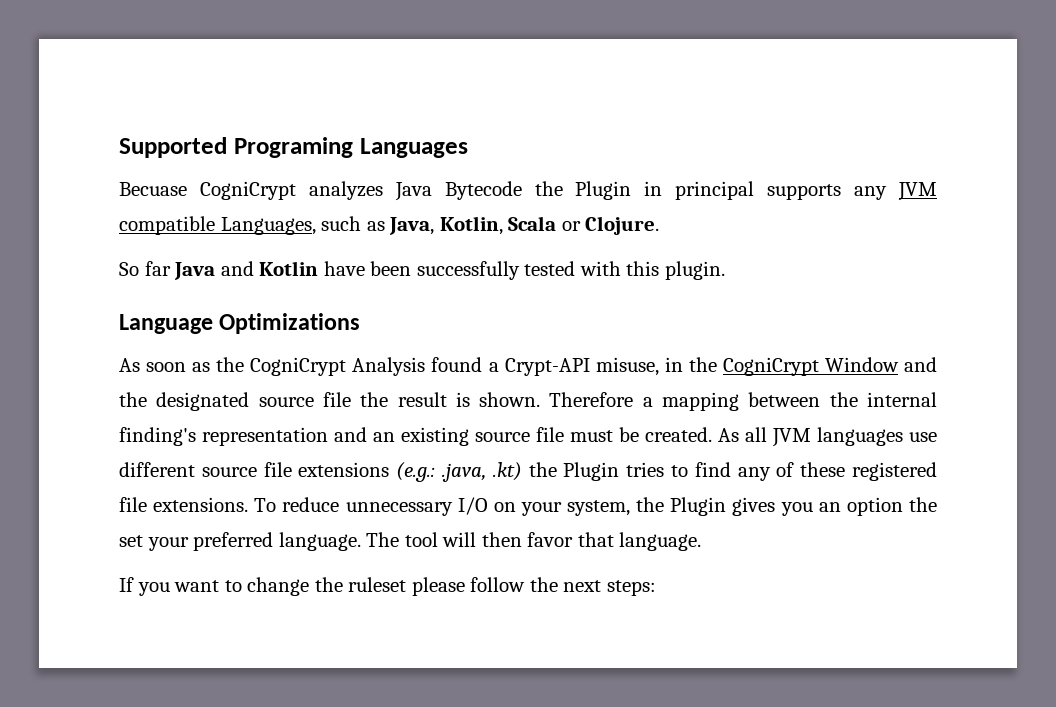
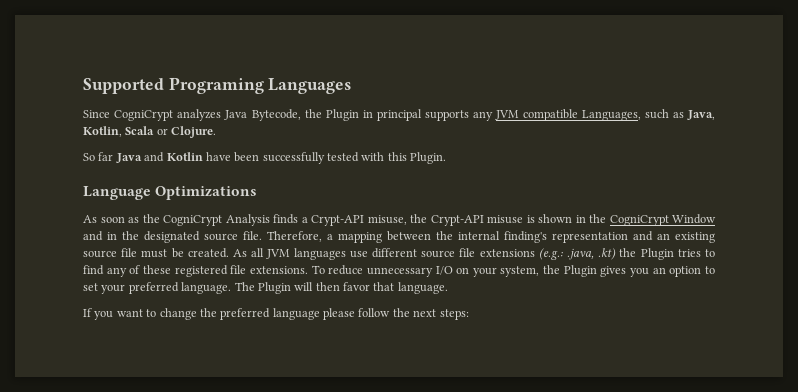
- Becuase CogniCrypt analyzes Java Bytecode the Plugin in principal supports any JVM compatible Languages, such as Java, Kotlin, Scala or Clojure.
+ Since CogniCrypt analyzes Java Bytecode, the Plugin in principal supports any JVM compatible Languages, such as Java, Kotlin, Scala or Clojure.
- So far Java and Kotlin have been successfully tested with this plugin.
+ So far Java and Kotlin have been successfully tested with this Plugin.
- As soon as the CogniCrypt Analysis found a Crypt-API misuse, in the CogniCrypt Window and the designated source file the result is shown. Therefore a mapping between the internal finding's representation and an existing source file must be created.
+ As soon as the CogniCrypt Analysis finds a Crypt-API misuse, the Crypt-API misuse is shown in the CogniCrypt Window and in the designated source file. Therefore, a mapping between the internal finding's representation and an existing source file must be created.
- To reduce unnecessary I/O on your system, the Plugin gives you an option the set your preferred language.
+ To reduce unnecessary I/O on your system, the Plugin gives you an option to set your preferred language.
- The tool will then favor that language.
+ The Plugin will then favor that language.
- If you want to change the ruleset please follow the next steps:
+ If you want to change the preferred language please follow the next steps:

